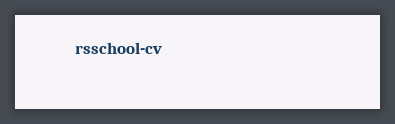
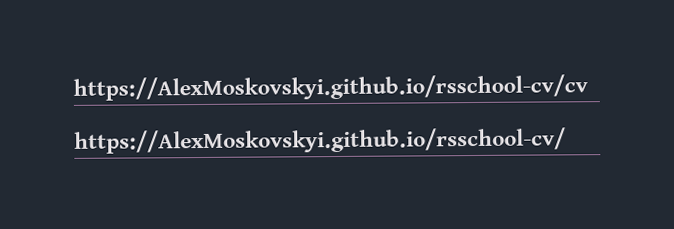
- rsschool-cv
+ https://AlexMoskovskyi.github.io/rsschool-cv/cv
+ https://AlexMoskovskyi.github.io/rsschool-cv/

